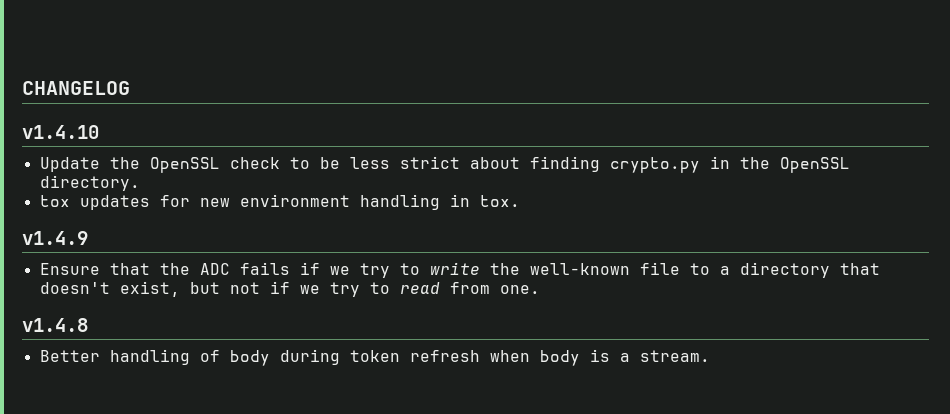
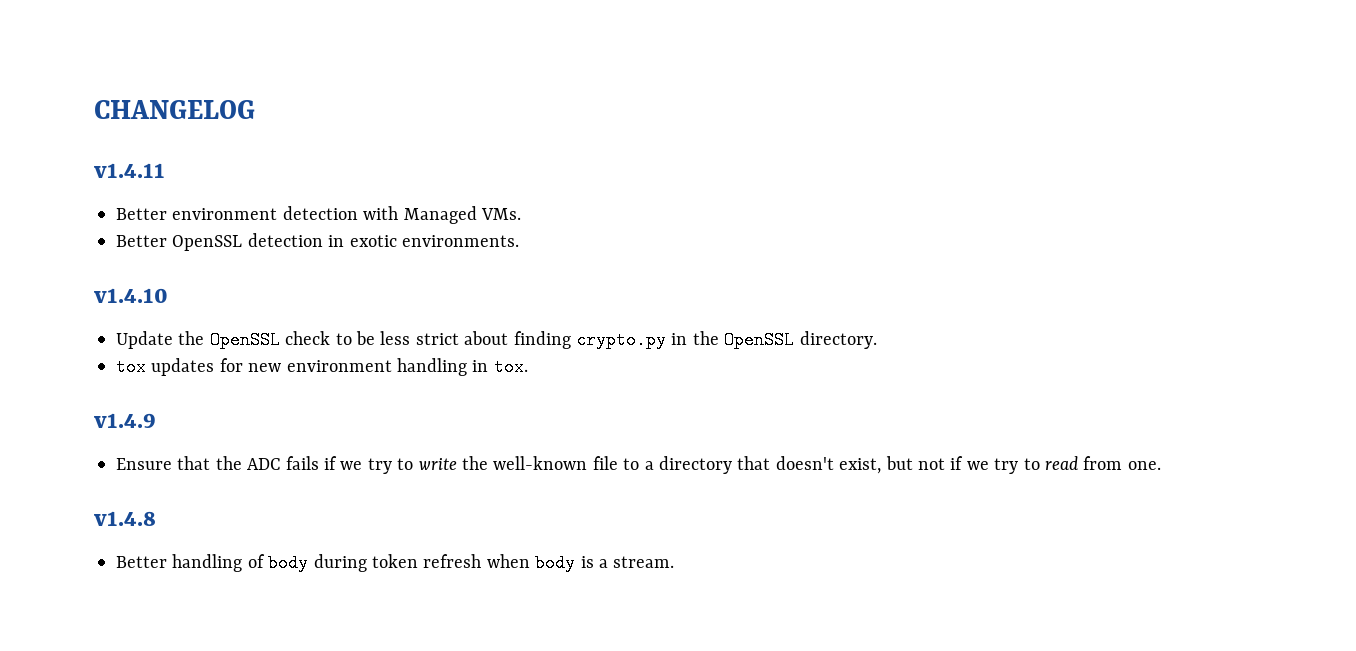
+ v1.4.11
+ Better environment detection with Managed VMs.
+ Better OpenSSL detection in exotic environments.

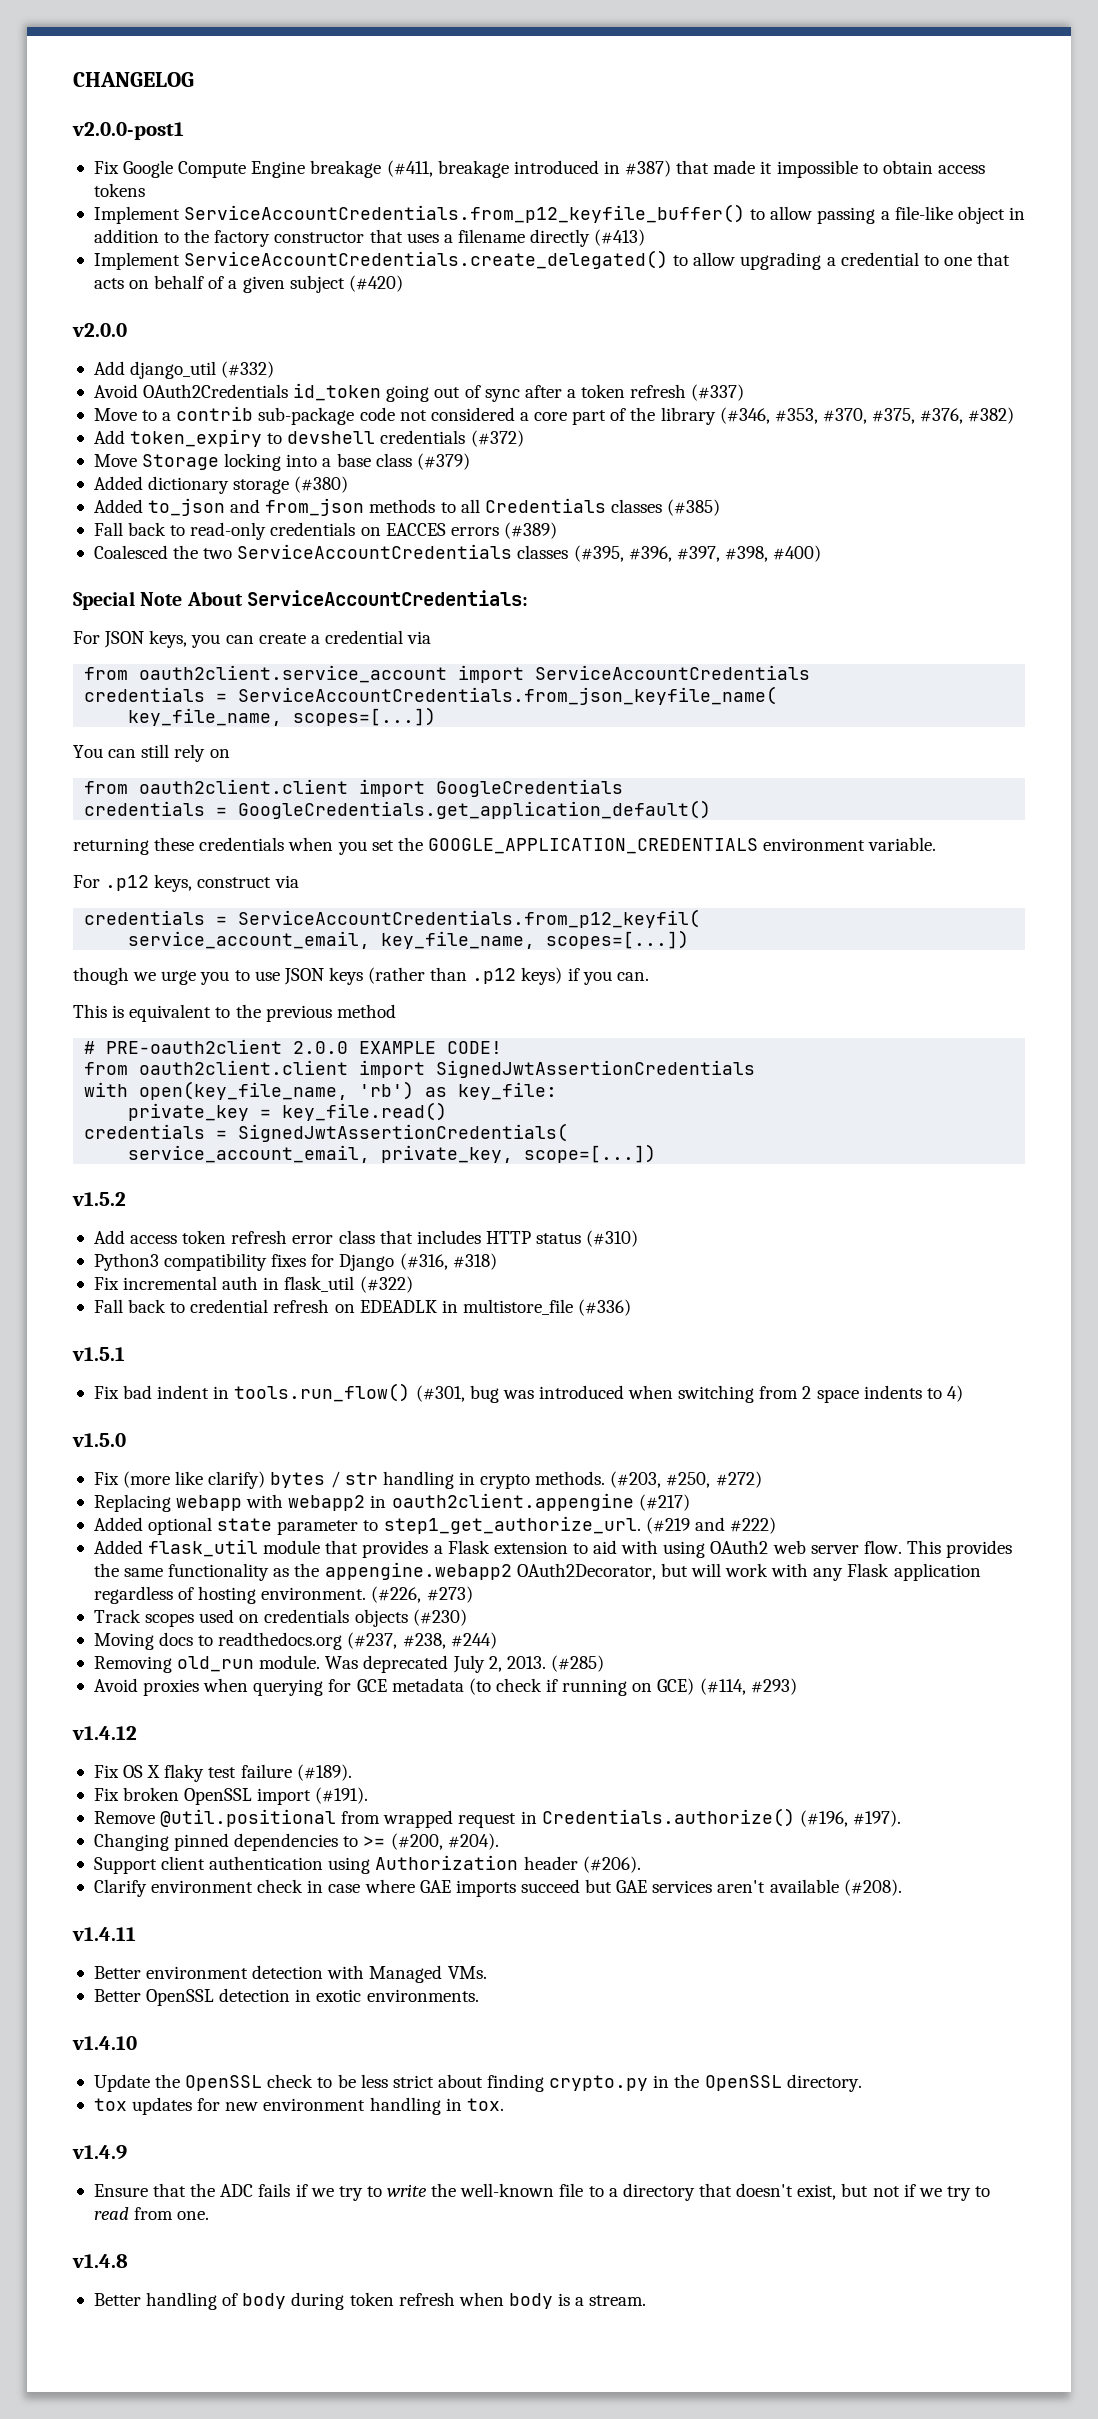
+ v2.0.0-post1
+ Fix Google Compute Engine breakage (#411, breakage introduced in #387) that made it impossible to obtain access tokens
+ Implement ServiceAccountCredentials.from_p12_keyfile_buffer() to allow passing a file-like object in addition to the factory constructor that uses a filename directly (#413)
+ Implement ServiceAccountCredentials.create_delegated() to allow upgrading a credential to one that acts on behalf of a given subject (#420)
+ v2.0.0
+ Add django_util (#332)
+ Avoid OAuth2Credentials id_token going out of sync after a token refresh (#337)
+ Move to a contrib sub-package code not considered a core part of the library (#346, #353, #370, #375, #376, #382)
+ Add token_expiry to devshell credentials (#372)
+ Move Storage locking into a base class (#379)
+ Added dictionary storage (#380)
+ Added to_json and from_json methods to all Credentials classes (#385)
+ Fall back to read-only credentials on EACCES errors (#389)
+ Coalesced the two ServiceAccountCredentials classes (#395, #396, #397, #398, #400)
+ Special Note About ServiceAccountCredentials:
+ For JSON keys, you can create a credential via
+ from oauth2client.service_account import ServiceAccountCredentials
+ credentials = ServiceAccountCredentials.from_json_keyfile_name(
+ key_file_name, scopes=[...])
+ You can still rely on
+ from oauth2client.client import GoogleCredentials
+ credentials = GoogleCredentials.get_application_default()
+ returning these credentials when you set the GOOGLE_APPLICATION_CREDENTIALS environment variable.
+ For .p12 keys, construct via
+ credentials = ServiceAccountCredentials.from_p12_keyfil(
+ service_account_email, key_file_name, scopes=[...])
+ though we urge you to use JSON keys (rather than .p12 keys) if you can.
+ This is equivalent to the previous method
+ # PRE-oauth2client 2.0.0 EXAMPLE CODE!
+ from oauth2client.client import SignedJwtAssertionCredentials
+ with open(key_file_name, 'rb') as key_file:
+ private_key = key_file.read()
+ credentials = SignedJwtAssertionCredentials(
+ service_account_email, private_key, scope=[...])
+ v1.5.2
+ Add access token refresh error class that includes HTTP status (#310)
+ Python3 compatibility fixes for Django (#316, #318)
+ Fix incremental auth in flask_util (#322)
+ Fall back to credential refresh on EDEADLK in multistore_file (#336)
+ v1.5.1
+ Fix bad indent in tools.run_flow() (#301, bug was introduced when switching from 2 space indents to 4)
+ v1.5.0
+ Fix (more like clarify) bytes / str handling in crypto methods. (#203, #250, #272)
+ Replacing webapp with webapp2 in oauth2client.appengine (#217)
+ Added optional state parameter to step1_get_authorize_url. (#219 and #222)
+ Added flask_util module that provides a Flask extension to aid with using OAuth2 web server flow. This provides the same functionality as the appengine.webapp2 OAuth2Decorator, but will work with any Flask application regardless of hosting environment. (#226, #273)
+ Track scopes used on credentials objects (#230)
+ Moving docs to readthedocs.org (#237, #238, #244)
+ Removing old_run module. Was deprecated July 2, 2013. (#285)
+ Avoid proxies when querying for GCE metadata (to check if running on GCE) (#114, #293)
+ v1.4.12
+ Fix OS X flaky test failure (#189).
+ Fix broken OpenSSL import (#191).
+ Remove @util.positional from wrapped request in Credentials.authorize() (#196, #197).
+ Changing pinned dependencies to >= (#200, #204).
+ Support client authentication using Authorization header (#206).
+ Clarify environment check in case where GAE imports succeed but GAE services aren't available (#208).

